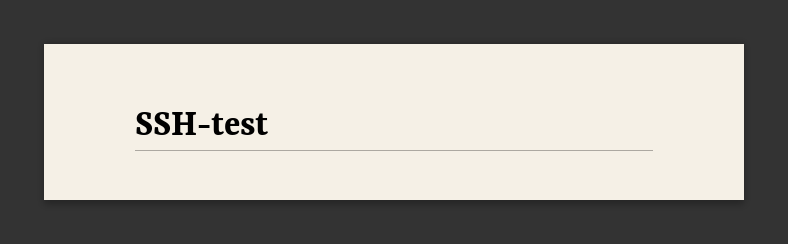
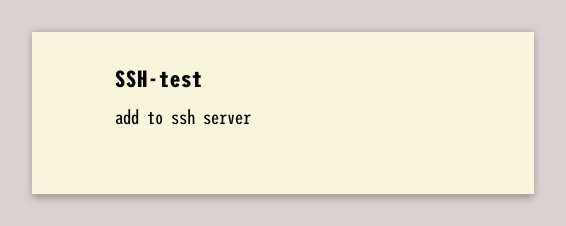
+ add to ssh server

